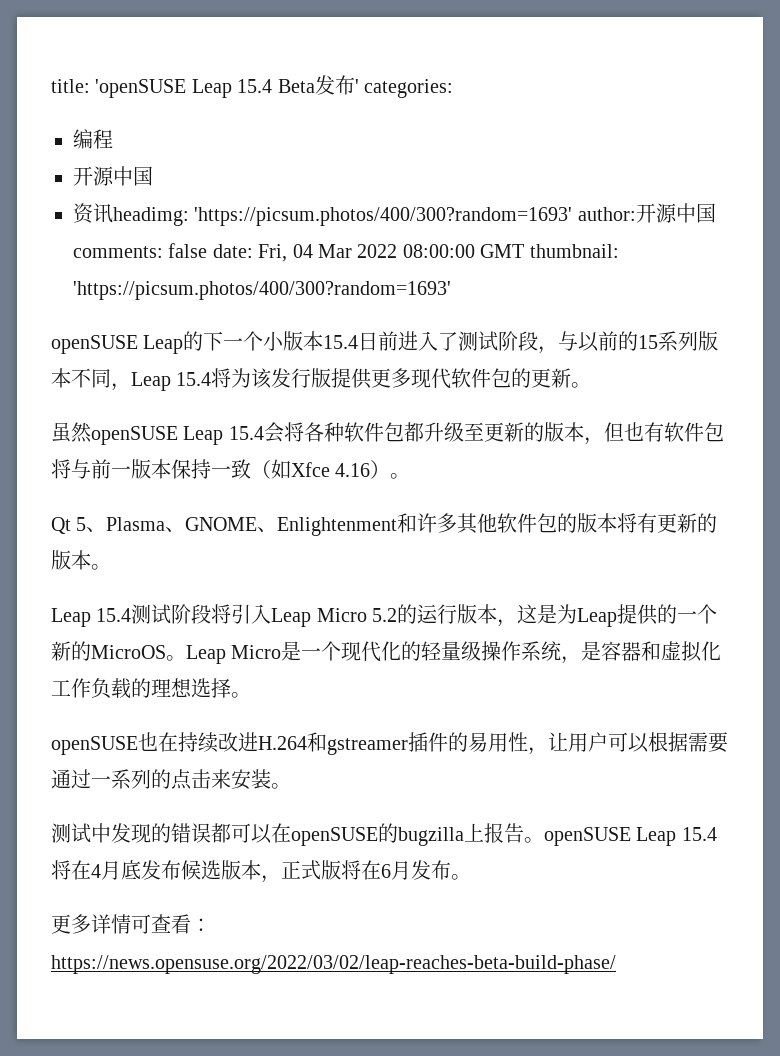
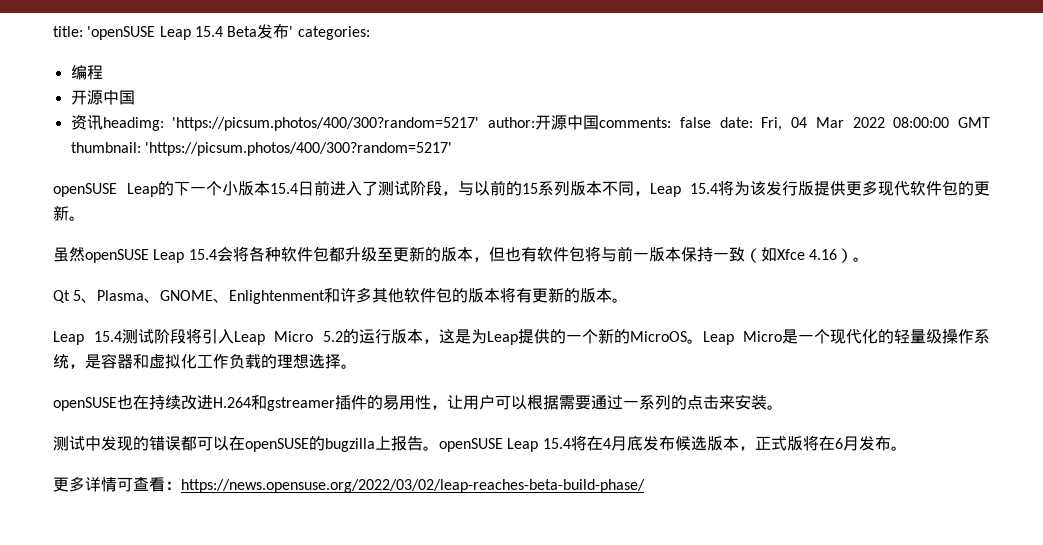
- 资讯headimg: 'https://picsum.photos/400/300?random=1693' author:开源中国comments: false date: Fri, 04 Mar 2022 08:00:00 GMT thumbnail: 'https://picsum.photos/400/300?random=1693'
+ 资讯headimg: 'https://picsum.photos/400/300?random=5217' author:开源中国comments: false date: Fri, 04 Mar 2022 08:00:00 GMT thumbnail: 'https://picsum.photos/400/300?random=5217'

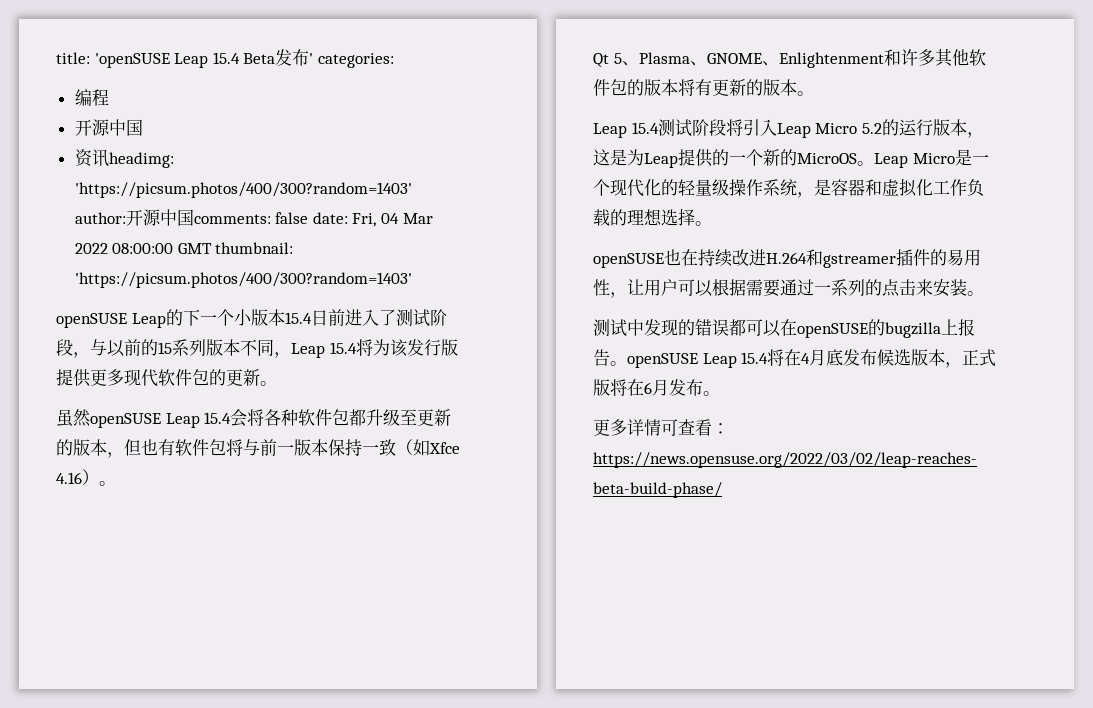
- 资讯headimg: 'https://picsum.photos/400/300?random=5217' author:开源中国comments: false date: Fri, 04 Mar 2022 08:00:00 GMT thumbnail: 'https://picsum.photos/400/300?random=5217'
+ 资讯headimg: 'https://picsum.photos/400/300?random=1403' author:开源中国comments: false date: Fri, 04 Mar 2022 08:00:00 GMT thumbnail: 'https://picsum.photos/400/300?random=1403'

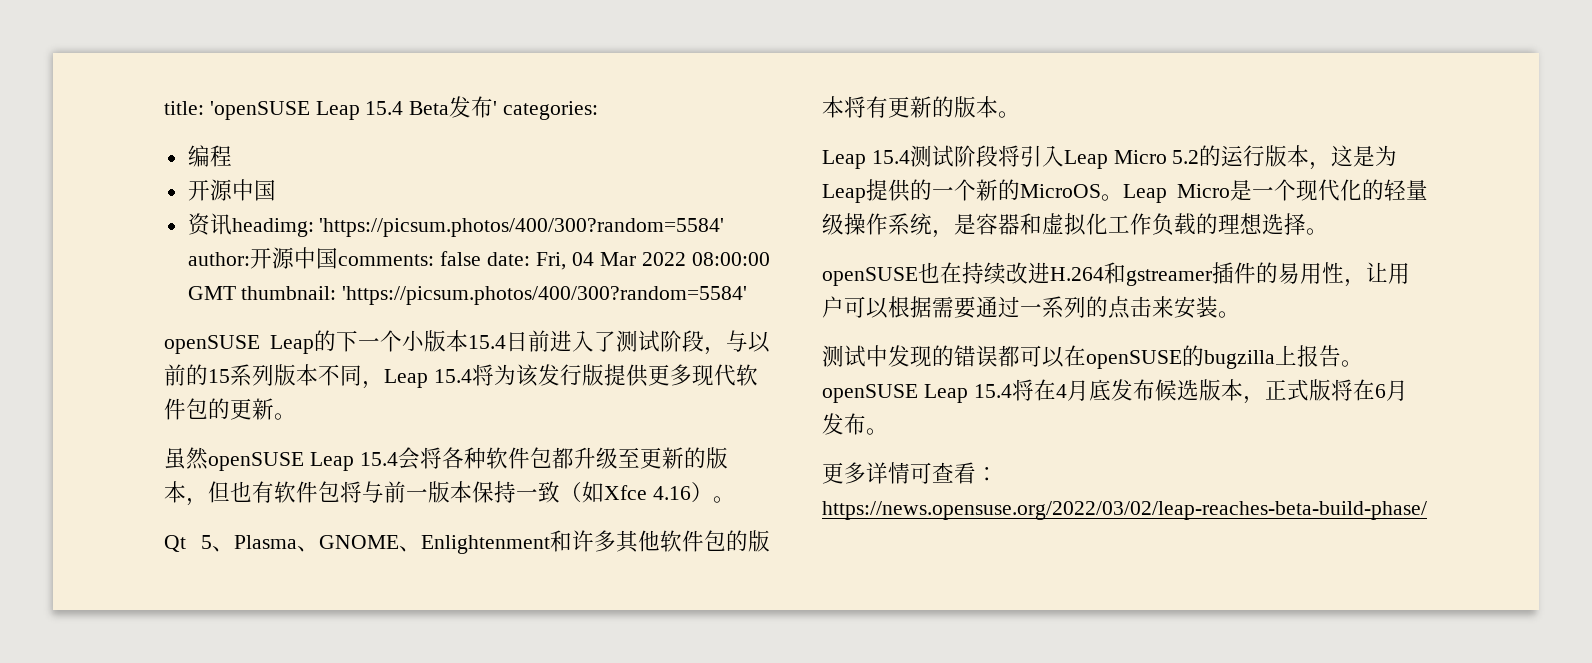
- 资讯headimg: 'https://picsum.photos/400/300?random=1403' author:开源中国comments: false date: Fri, 04 Mar 2022 08:00:00 GMT thumbnail: 'https://picsum.photos/400/300?random=1403'
+ 资讯headimg: 'https://picsum.photos/400/300?random=5584' author:开源中国comments: false date: Fri, 04 Mar 2022 08:00:00 GMT thumbnail: 'https://picsum.photos/400/300?random=5584'

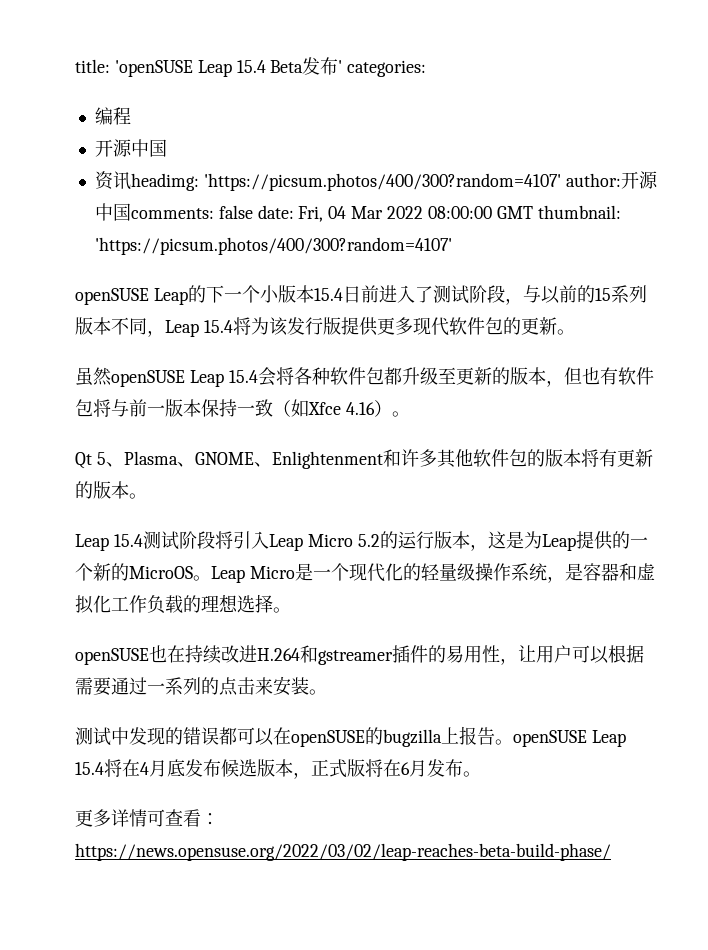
- 资讯headimg: 'https://picsum.photos/400/300?random=5584' author:开源中国comments: false date: Fri, 04 Mar 2022 08:00:00 GMT thumbnail: 'https://picsum.photos/400/300?random=5584'
+ 资讯headimg: 'https://picsum.photos/400/300?random=4107' author:开源中国comments: false date: Fri, 04 Mar 2022 08:00:00 GMT thumbnail: 'https://picsum.photos/400/300?random=4107'

